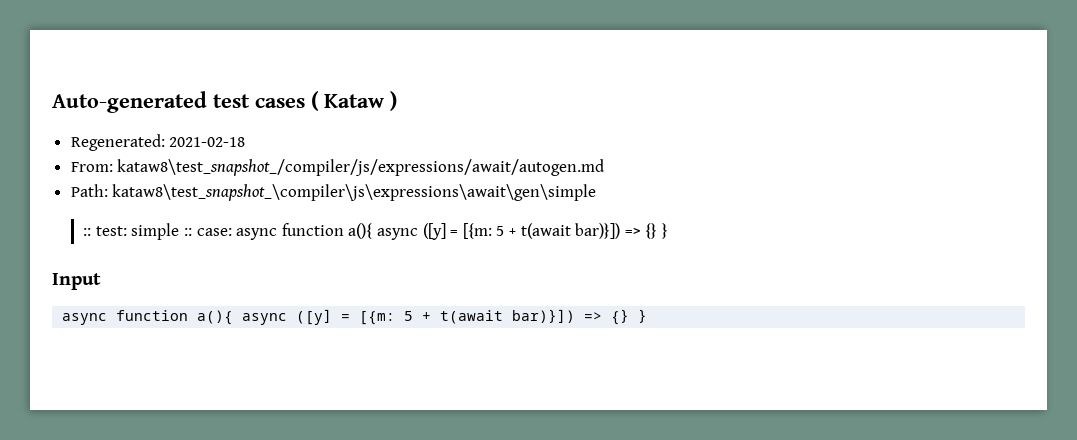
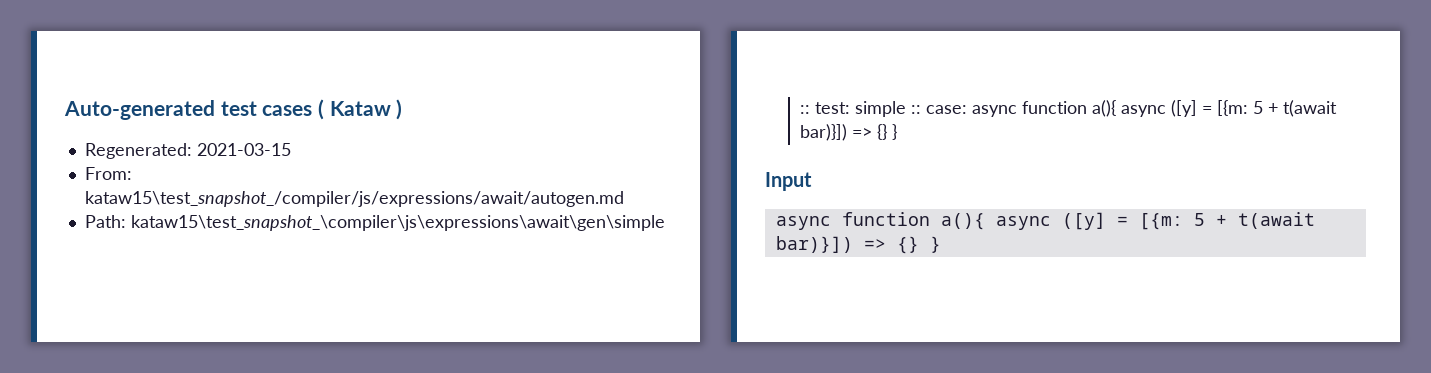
- Regenerated: 2021-02-18
+ Regenerated: 2021-03-15
- From: kataw8\test_snapshot_/compiler/js/expressions/await/autogen.md
+ From: kataw15\test_snapshot_/compiler/js/expressions/await/autogen.md
- Path: kataw8\test_snapshot_\compiler\js\expressions\await\gen\simple
+ Path: kataw15\test_snapshot_\compiler\js\expressions\await\gen\simple

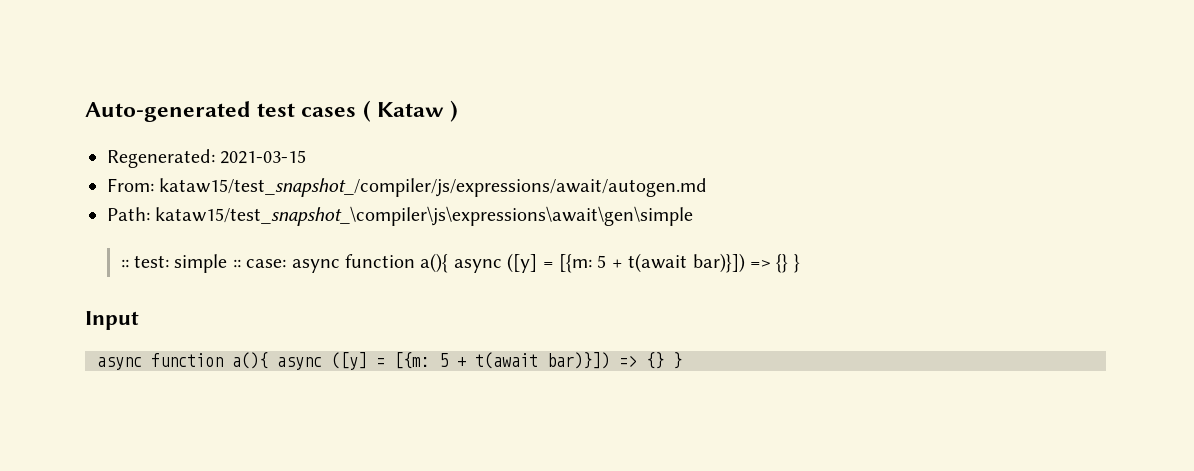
- From: kataw15\test_snapshot_/compiler/js/expressions/await/autogen.md
+ From: kataw15/test_snapshot_/compiler/js/expressions/await/autogen.md
- Path: kataw15\test_snapshot_\compiler\js\expressions\await\gen\simple
+ Path: kataw15/test_snapshot_\compiler\js\expressions\await\gen\simple

